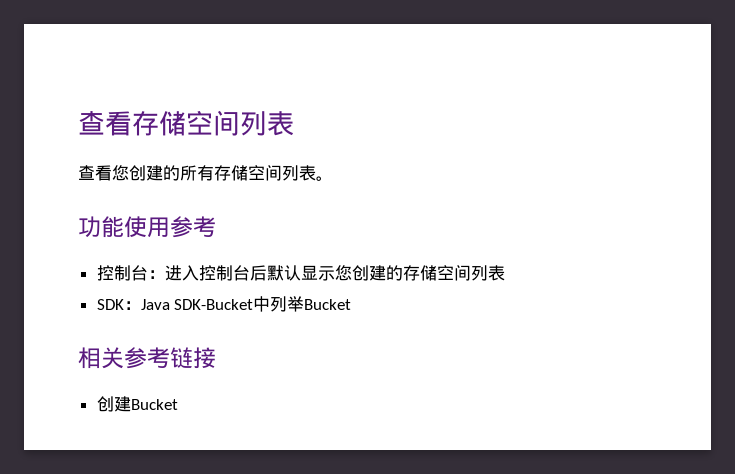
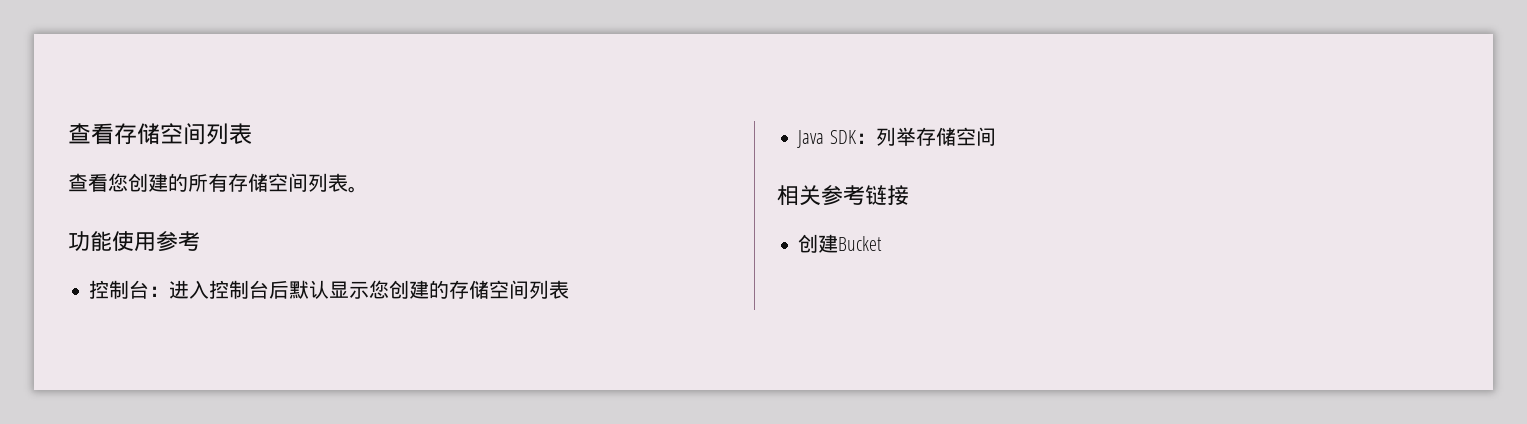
- SDK：Java SDK-Bucket中列举Bucket
+ Java SDK：列举存储空间

